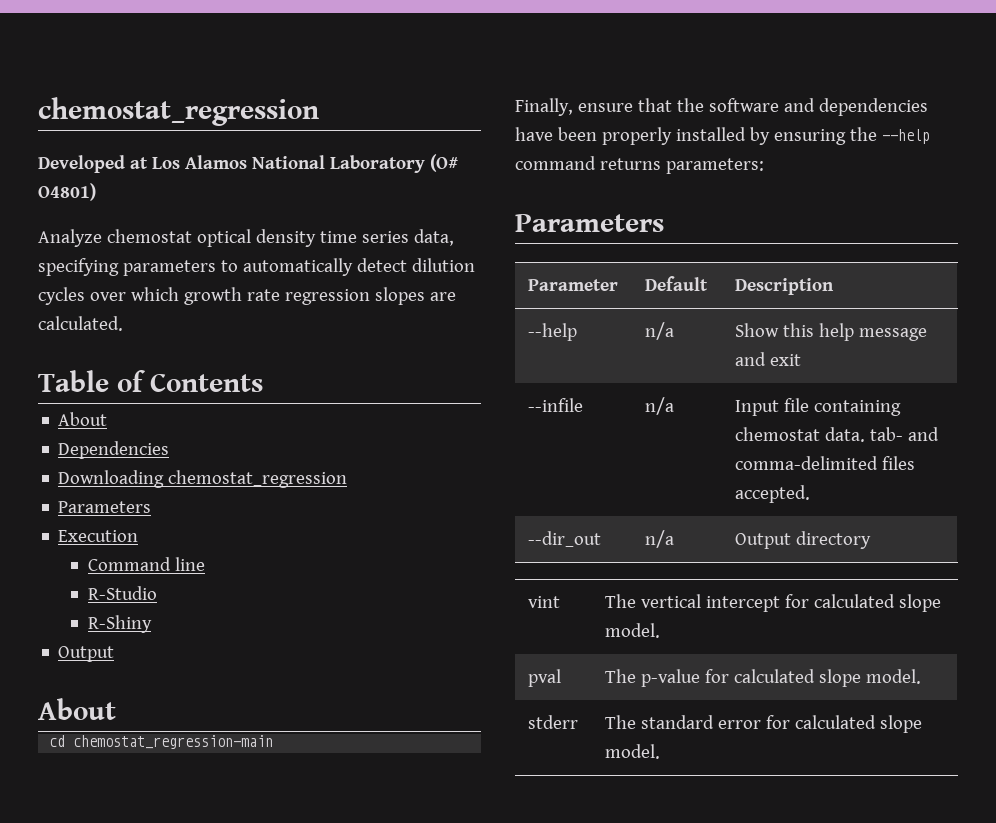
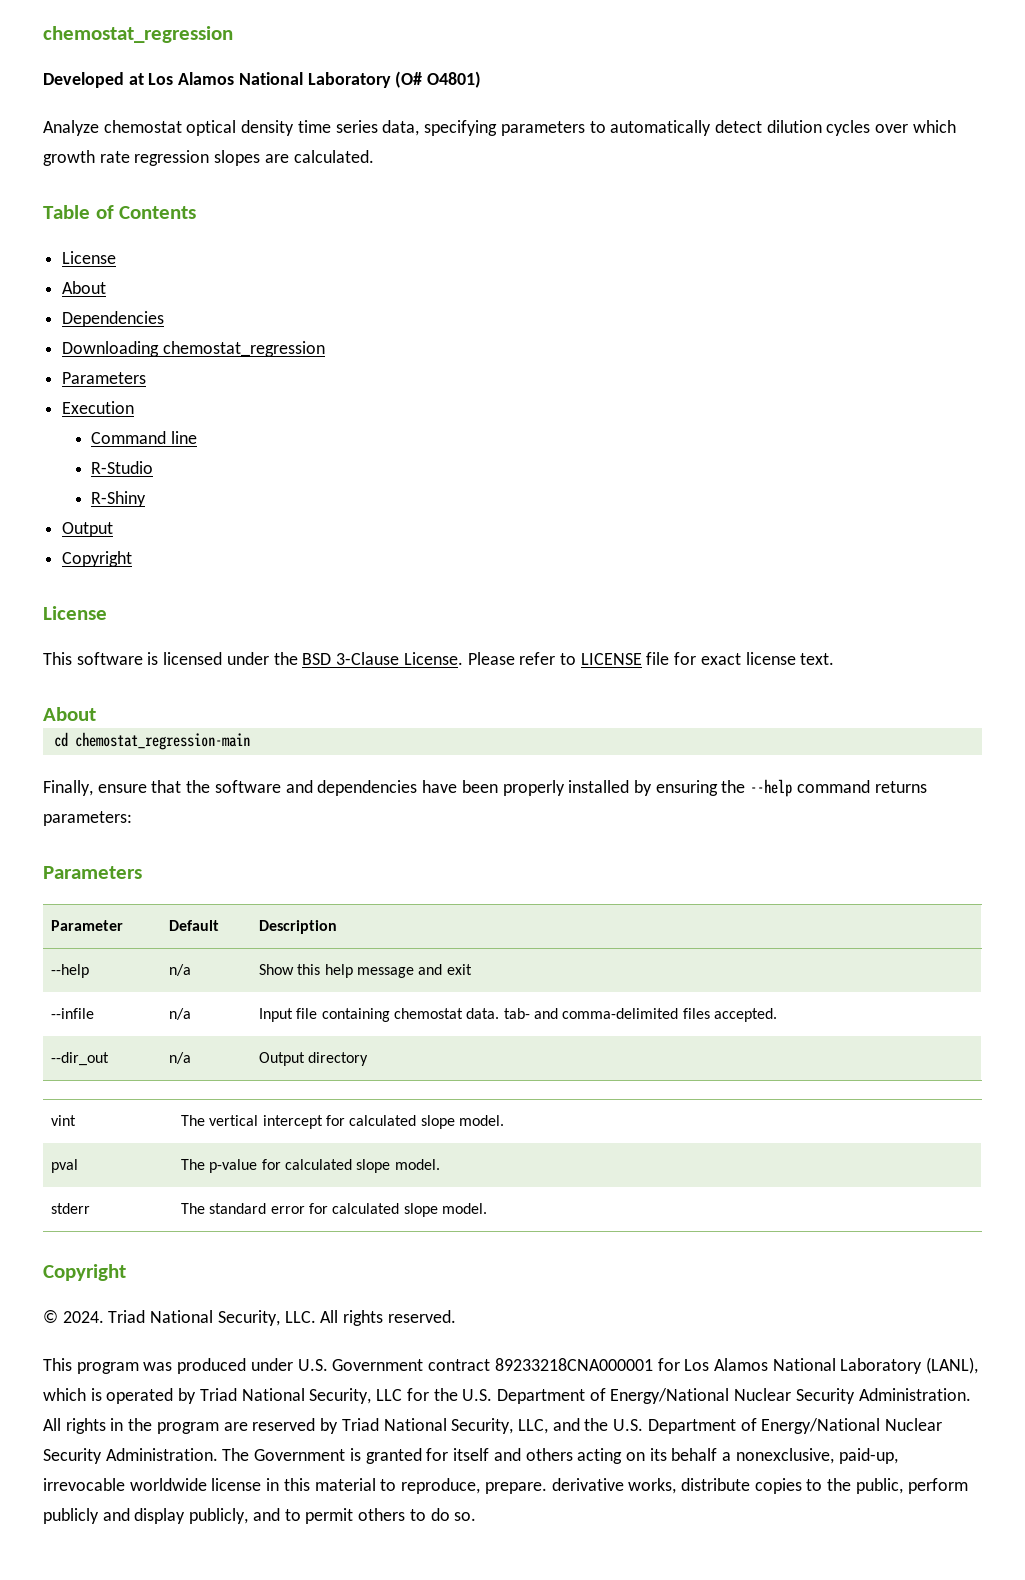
  Table of Contents
+ License
  R-Shiny
  Output
+ Copyright
+ License
+ This software is licensed under the BSD 3-Clause License. Please refer to LICENSE file for exact license text.
  stderr | The standard error for calculated slope model.
+ Copyright
+ © 2024. Triad National Security, LLC. All rights reserved.
+ This program was produced under U.S. Government contract 89233218CNA000001 for Los Alamos National Laboratory (LANL), which is operated by Triad National Security, LLC for the U.S. Department of Energy/National Nuclear Security Administration. All rights in the program are reserved by Triad National Security, LLC, and the U.S. Department of Energy/National Nuclear Security Administration. The Government is granted for itself and others acting on its behalf a nonexclusive, paid-up, irrevocable worldwide license in this material to reproduce, prepare. derivative works, distribute copies to the public, perform publicly and display publicly, and to permit others to do so.

